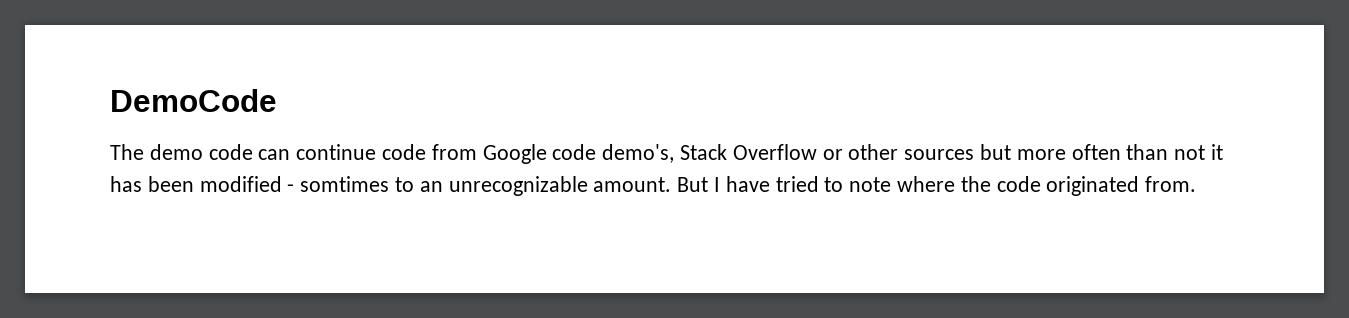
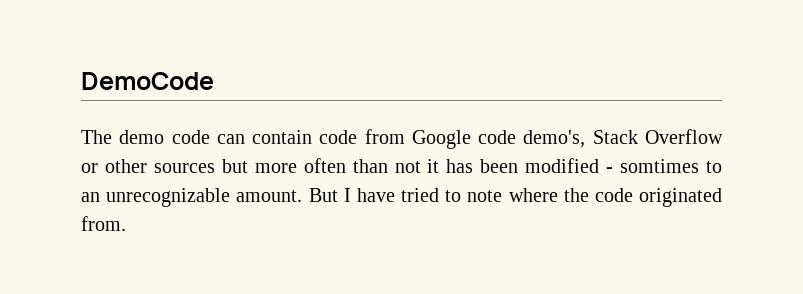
- The demo code can continue code from Google code demo's, Stack Overflow or other sources but more often than not it has been modified - somtimes to an unrecognizable amount.
+ The demo code can contain code from Google code demo's, Stack Overflow or other sources but more often than not it has been modified - somtimes to an unrecognizable amount.

